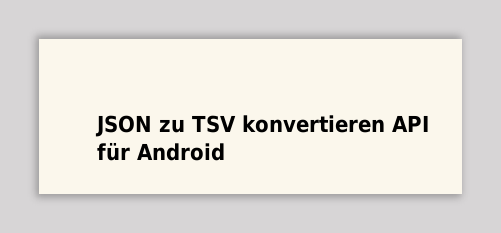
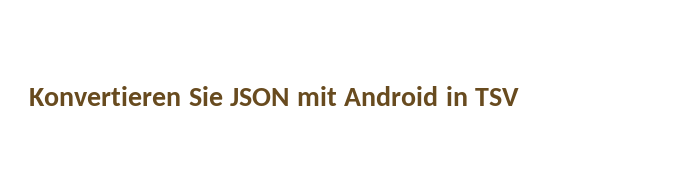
- JSON zu TSV konvertieren API für Android
+ Konvertieren Sie JSON mit Android in TSV

